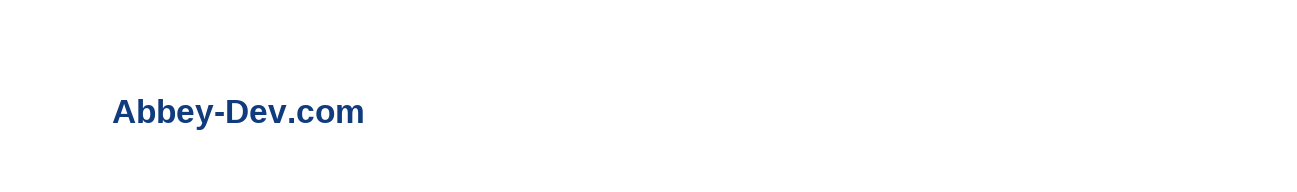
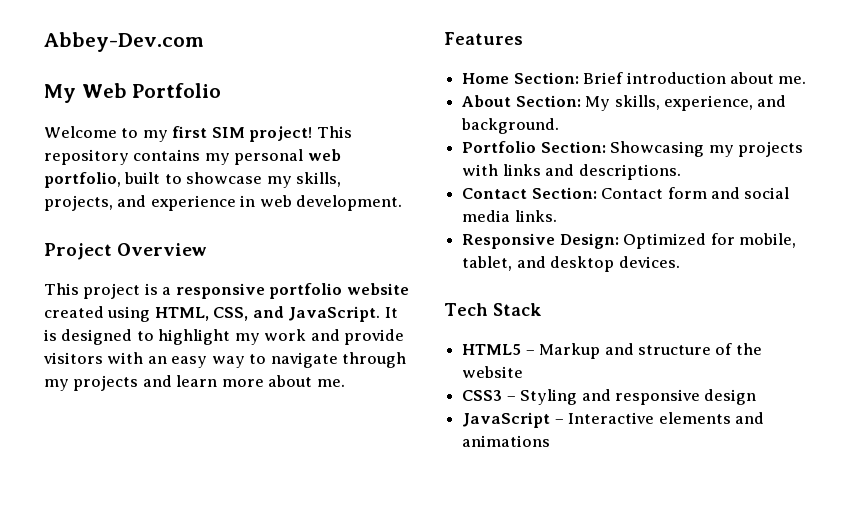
+ My Web Portfolio
+ Welcome to my first SIM project! This repository contains my personal web portfolio, built to showcase my skills, projects, and experience in web development.
+ Project Overview
+ This project is a responsive portfolio website created using HTML, CSS, and JavaScript. It is designed to highlight my work and provide visitors with an easy way to navigate through my projects and learn more about me.
+ Features
+ Home Section: Brief introduction about me.
+ About Section: My skills, experience, and background.
+ Portfolio Section: Showcasing my projects with links and descriptions.
+ Contact Section: Contact form and social media links.
+ Responsive Design: Optimized for mobile, tablet, and desktop devices.
+ Tech Stack
+ HTML5 – Markup and structure of the website
+ CSS3 – Styling and responsive design
+ JavaScript – Interactive elements and animations

